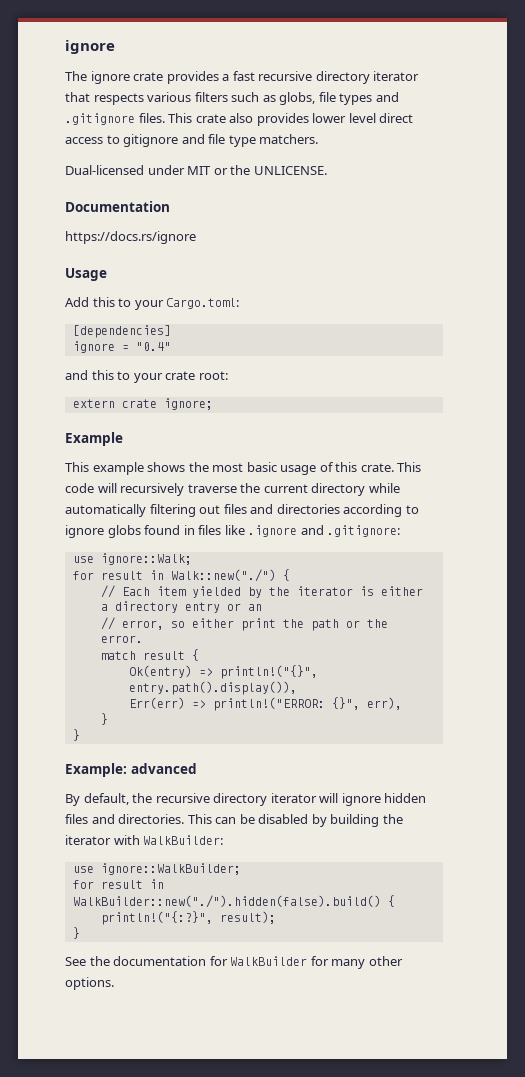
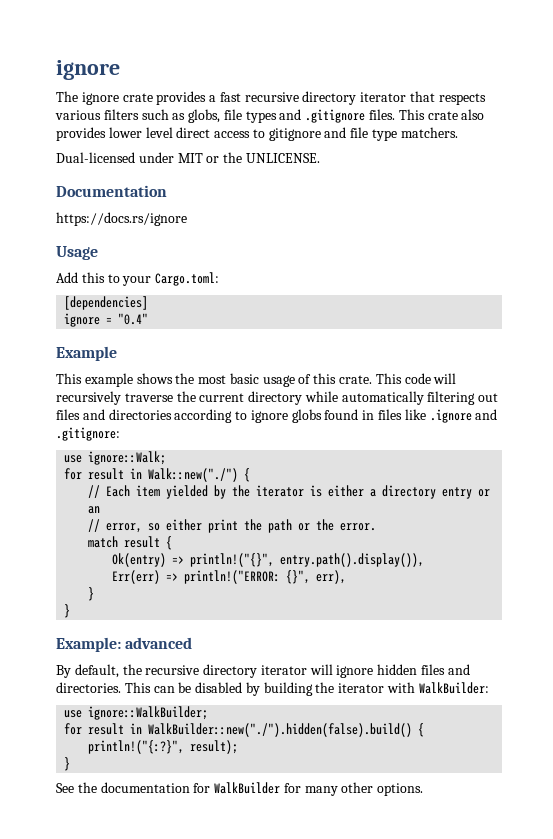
- and this to your crate root:
- extern crate ignore;

